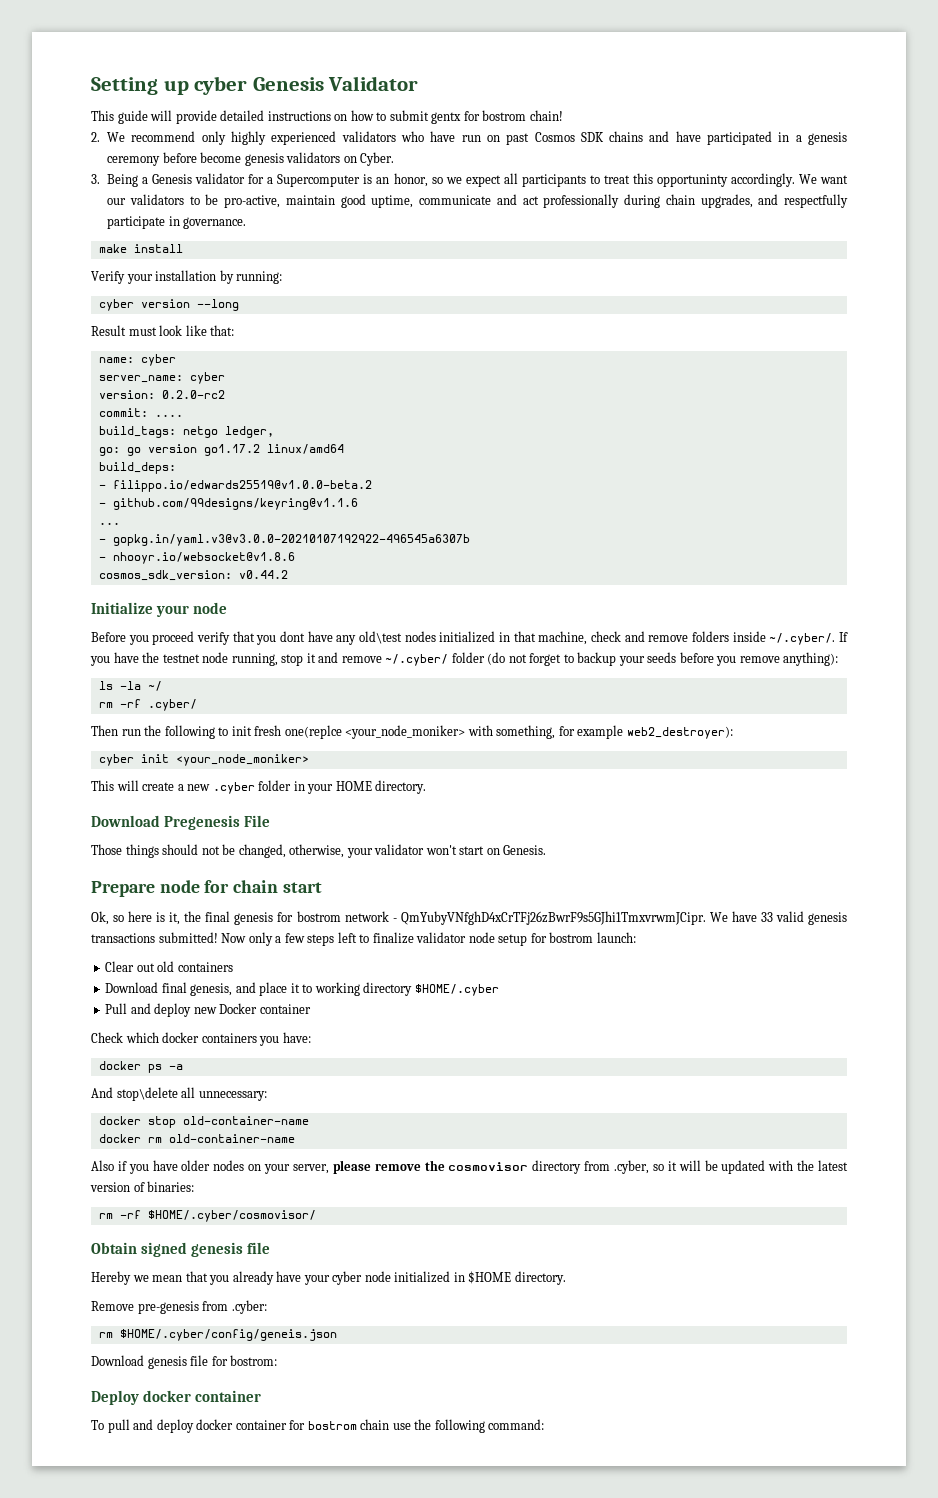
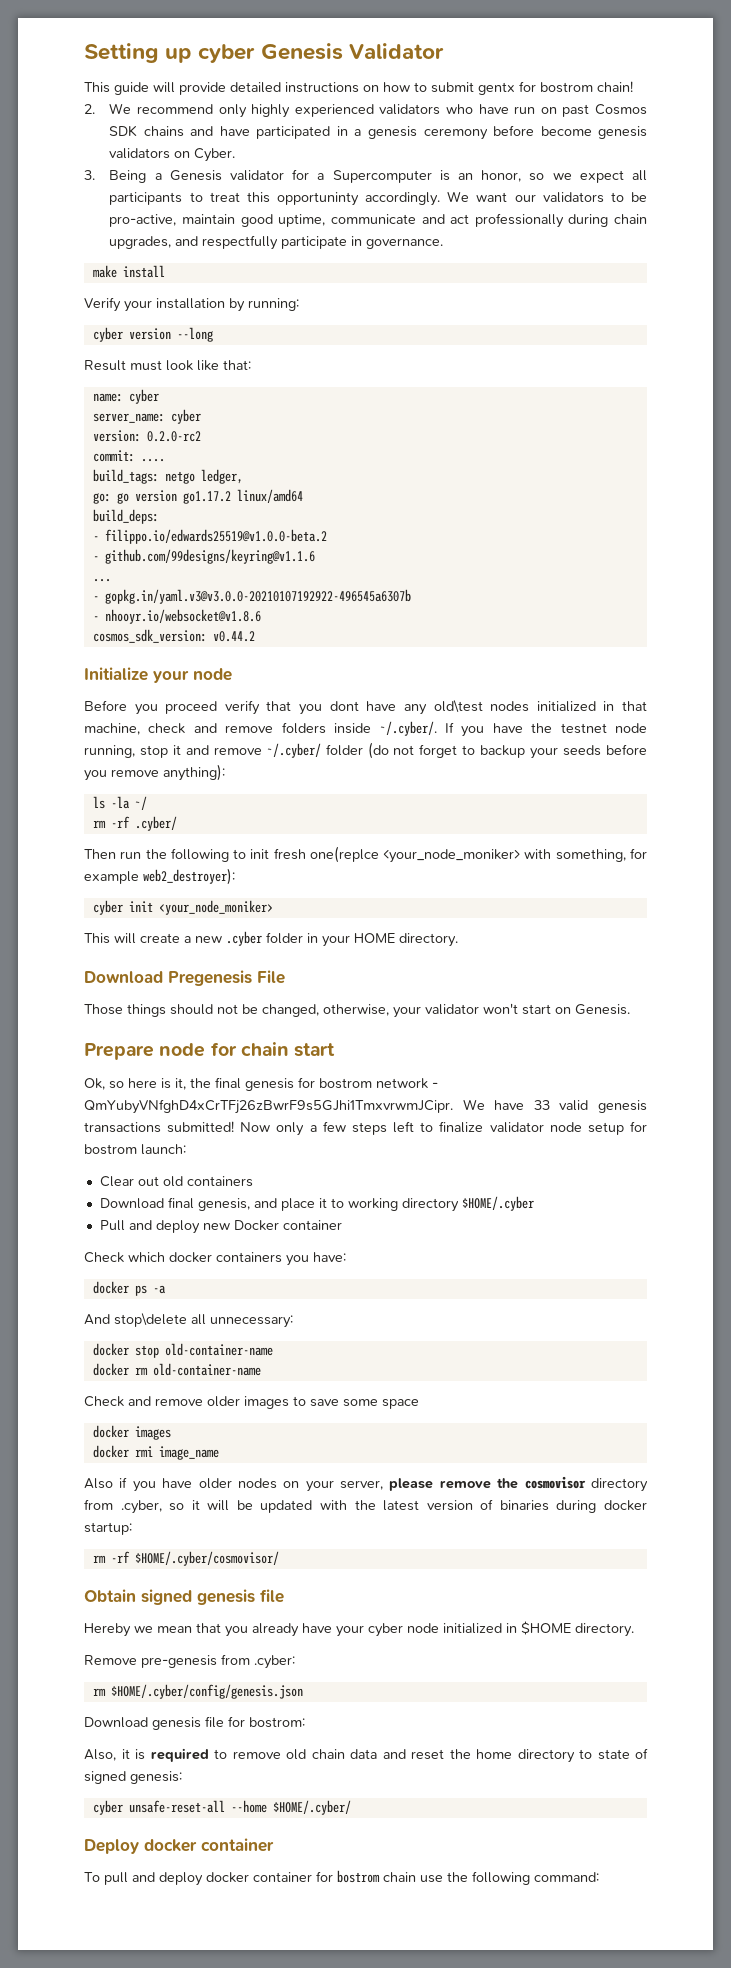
+ Check and remove older images to save some space
+ docker images
+ docker rmi image_name
- Also if you have older nodes on your server, please remove the cosmovisor directory from .cyber, so it will be updated with the latest version of binaries:
+ Also if you have older nodes on your server, please remove the cosmovisor directory from .cyber, so it will be updated with the latest version of binaries during docker startup:
- rm $HOME/.cyber/config/geneis.json
+ rm $HOME/.cyber/config/genesis.json
+ Also, it is required to remove old chain data and reset the home directory to state of signed genesis:
+ cyber unsafe-reset-all --home $HOME/.cyber/

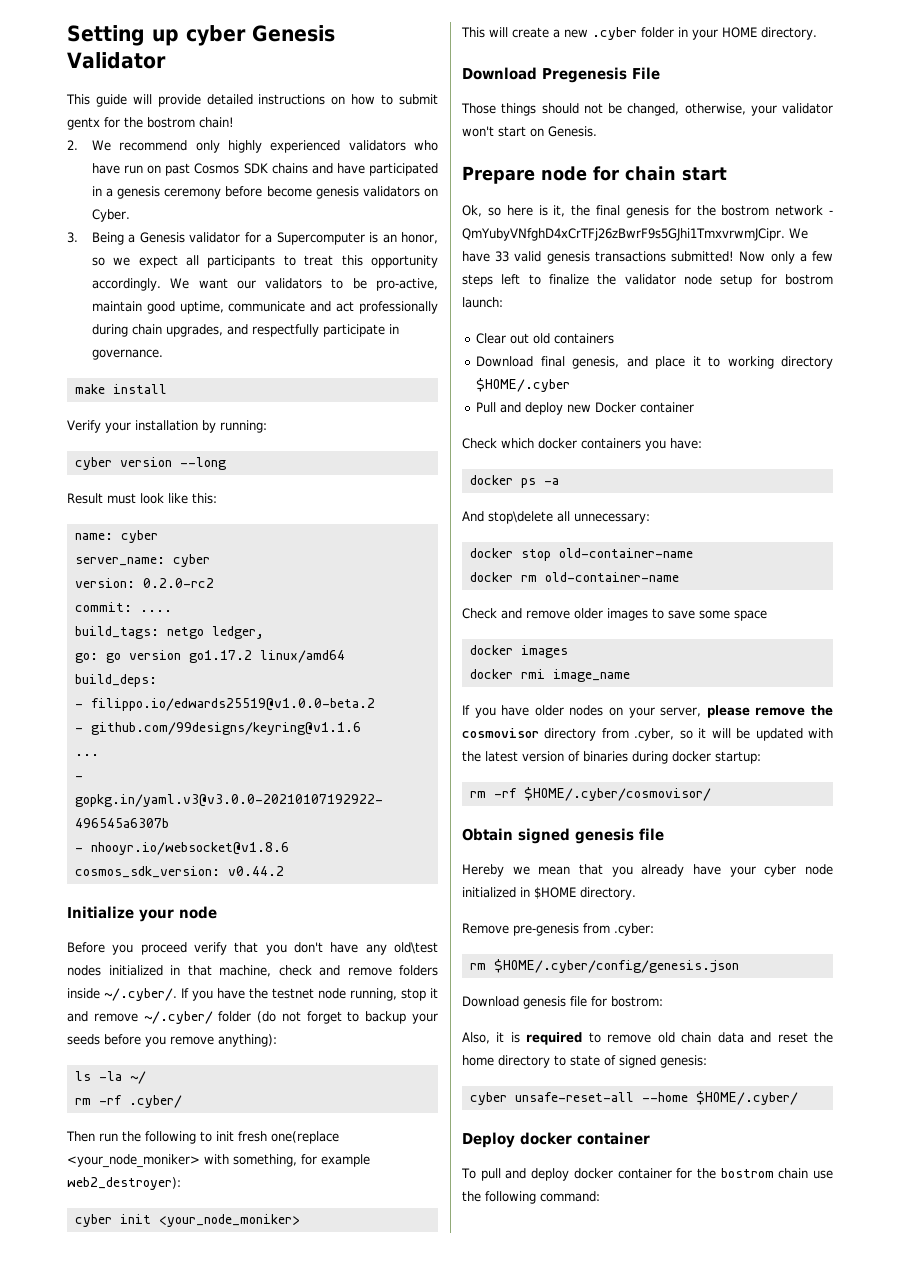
- This guide will provide detailed instructions on how to submit gentx for bostrom chain!
+ This guide will provide detailed instructions on how to submit gentx for the bostrom chain!
- 3. Being a Genesis validator for a Supercomputer is an honor, so we expect all participants to treat this opportuninty accordingly.
+ 3. Being a Genesis validator for a Supercomputer is an honor, so we expect all participants to treat this opportunity accordingly.
- Result must look like that:
+ Result must look like this:
- Before you proceed verify that you dont have any old\test nodes initialized in that machine, check and remove folders inside ~/.cyber/. If you have the testnet node running, stop it and remove ~/.cyber/ folder (do not forget to backup your seeds before you remove anything):
+ Before you proceed verify that you don't have any old\test nodes initialized in that machine, check and remove folders inside ~/.cyber/. If you have the testnet node running, stop it and remove ~/.cyber/ folder (do not forget to backup your seeds before you remove anything):
- Then run the following to init fresh one(replce <your_node_moniker> with something, for example web2_destroyer):
+ Then run the following to init fresh one(replace <your_node_moniker> with something, for example web2_destroyer):
- Ok, so here is it, the final genesis for bostrom network - QmYubyVNfghD4xCrTFj26zBwrF9s5GJhi1TmxvrwmJCipr.
+ Ok, so here is it, the final genesis for the bostrom network - QmYubyVNfghD4xCrTFj26zBwrF9s5GJhi1TmxvrwmJCipr.
- Now only a few steps left to finalize validator node setup for bostrom launch:
+ Now only a few steps left to finalize the validator node setup for bostrom launch:
- Also if you have older nodes on your server, please remove the cosmovisor directory from .cyber, so it will be updated with the latest version of binaries during docker startup:
+ If you have older nodes on your server, please remove the cosmovisor directory from .cyber, so it will be updated with the latest version of binaries during docker startup:
- To pull and deploy docker container for bostrom chain use the following command:
+ To pull and deploy docker container for the bostrom chain use the following command:

